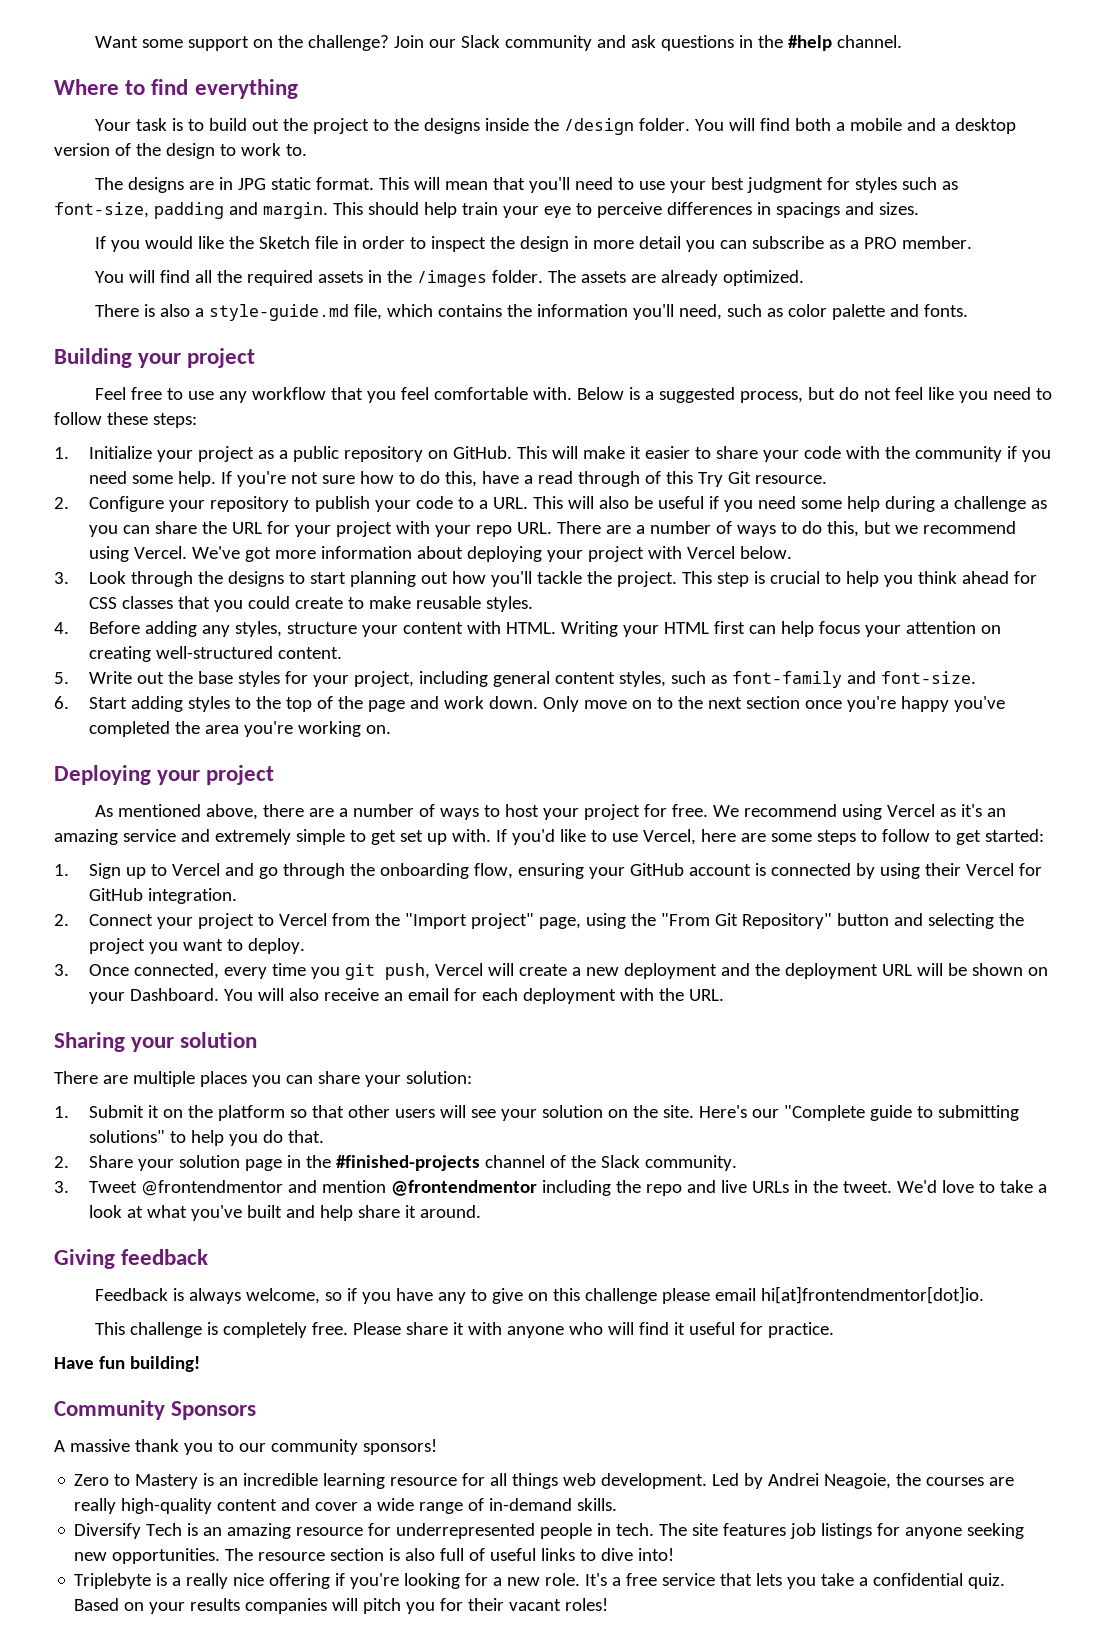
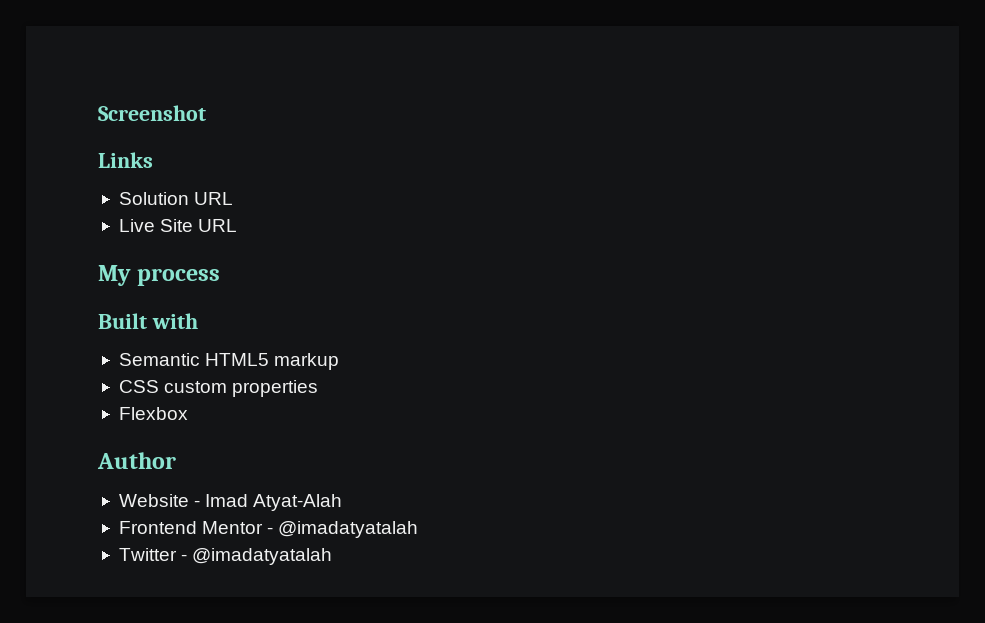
- Want some support on the challenge? Join our Slack community and ask questions in the #help channel.
- Where to find everything
- Your task is to build out the project to the designs inside the /design folder. You will find both a mobile and a desktop version of the design to work to.
- The designs are in JPG static format. This will mean that you'll need to use your best judgment for styles such as font-size, padding and margin. This should help train your eye to perceive differences in spacings and sizes.
- If you would like the Sketch file in order to inspect the design in more detail you can subscribe as a PRO member.
- You will find all the required assets in the /images folder. The assets are already optimized.
- There is also a style-guide.md file, which contains the information you'll need, such as color palette and fonts.
- Building your project
- Feel free to use any workflow that you feel comfortable with. Below is a suggested process, but do not feel like you need to follow these steps:
- 1. Initialize your project as a public repository on GitHub. This will make it easier to share your code with the community if you need some help. If you're not sure how to do this, have a read through of this Try Git resource.
- 2. Configure your repository to publish your code to a URL. This will also be useful if you need some help during a challenge as you can share the URL for your project with your repo URL. There are a number of ways to do this, but we recommend using Vercel. We've got more information about deploying your project with Vercel below.
- 3. Look through the designs to start planning out how you'll tackle the project. This step is crucial to help you think ahead for CSS classes that you could create to make reusable styles.
- 4. Before adding any styles, structure your content with HTML. Writing your HTML first can help focus your attention on creating well-structured content.
- 5. Write out the base styles for your project, including general content styles, such as font-family and font-size.
- 6. Start adding styles to the top of the page and work down. Only move on to the next section once you're happy you've completed the area you're working on.
- Deploying your project
- As mentioned above, there are a number of ways to host your project for free. We recommend using Vercel as it's an amazing service and extremely simple to get set up with. If you'd like to use Vercel, here are some steps to follow to get started:
- 1. Sign up to Vercel and go through the onboarding flow, ensuring your GitHub account is connected by using their Vercel for GitHub integration.
- 2. Connect your project to Vercel from the "Import project" page, using the "From Git Repository" button and selecting the project you want to deploy.
- 3. Once connected, every time you git push, Vercel will create a new deployment and the deployment URL will be shown on your Dashboard. You will also receive an email for each deployment with the URL.
- Sharing your solution
- There are multiple places you can share your solution:
- 1. Submit it on the platform so that other users will see your solution on the site. Here's our "Complete guide to submitting solutions" to help you do that.
- 2. Share your solution page in the #finished-projects channel of the Slack community.
- 3. Tweet @frontendmentor and mention @frontendmentor including the repo and live URLs in the tweet. We'd love to take a look at what you've built and help share it around.
- Giving feedback
- Feedback is always welcome, so if you have any to give on this challenge please email hi[at]frontendmentor[dot]io.
- This challenge is completely free. Please share it with anyone who will find it useful for practice.
- Have fun building!
- Community Sponsors
- A massive thank you to our community sponsors!
- Zero to Mastery is an incredible learning resource for all things web development. Led by Andrei Neagoie, the courses are really high-quality content and cover a wide range of in-demand skills.
- Diversify Tech is an amazing resource for underrepresented people in tech. The site features job listings for anyone seeking new opportunities. The resource section is also full of useful links to dive into!
- Triplebyte is a really nice offering if you're looking for a new role. It's a free service that lets you take a confidential quiz. Based on your results companies will pitch you for their vacant roles!
+ Screenshot
+ Links
+ Solution URL
+ Live Site URL
+ My process
+ Built with
+ Semantic HTML5 markup
+ CSS custom properties
+ Flexbox
+ Author
+ Website - Imad Atyat-Alah
+ Frontend Mentor - @imadatyatalah
+ Twitter - @imadatyatalah

